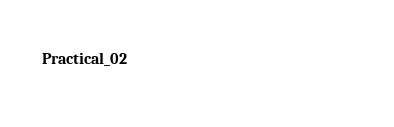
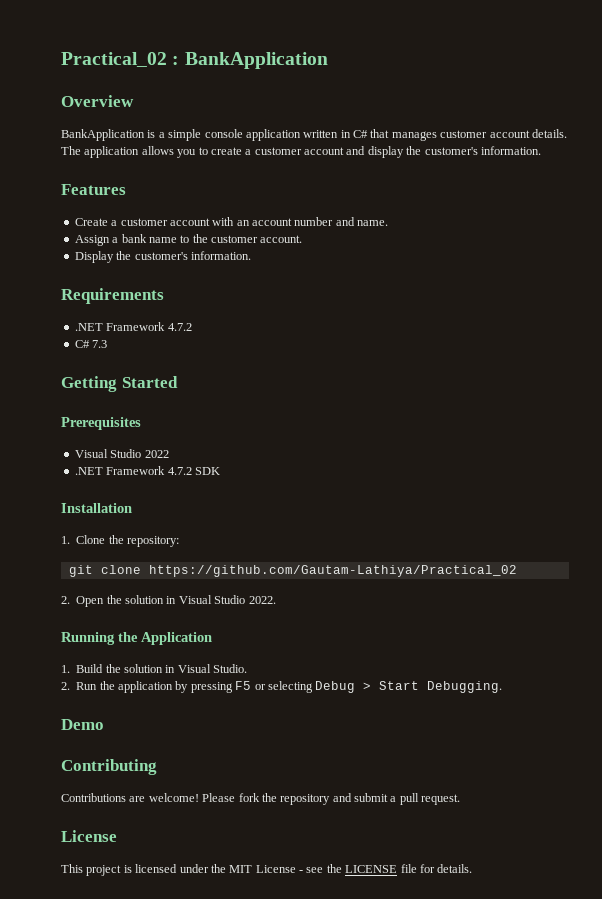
- Practical_02
+ Practical_02 : BankApplication
+ Overview
+ BankApplication is a simple console application written in C# that manages customer account details. The application allows you to create a customer account and display the customer's information.
+ Features
+ Create a customer account with an account number and name.
+ Assign a bank name to the customer account.
+ Display the customer's information.
+ Requirements
+ .NET Framework 4.7.2
+ C# 7.3
+ Getting Started
+ Prerequisites
+ Visual Studio 2022
+ .NET Framework 4.7.2 SDK
+ Installation
+ 1. Clone the repository:
+ git clone https://github.com/Gautam-Lathiya/Practical_02
+ 2. Open the solution in Visual Studio 2022.
+ Running the Application
+ 1. Build the solution in Visual Studio.
+ 2. Run the application by pressing F5 or selecting Debug > Start Debugging.
+ Demo
+ Contributing
+ Contributions are welcome! Please fork the repository and submit a pull request.
+ License
+ This project is licensed under the MIT License - see the LICENSE file for details.

